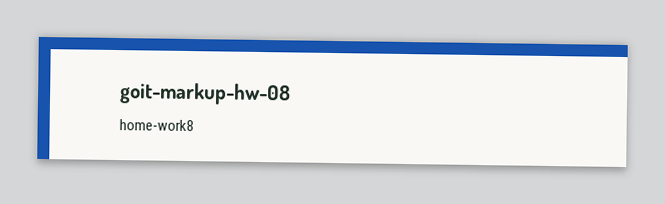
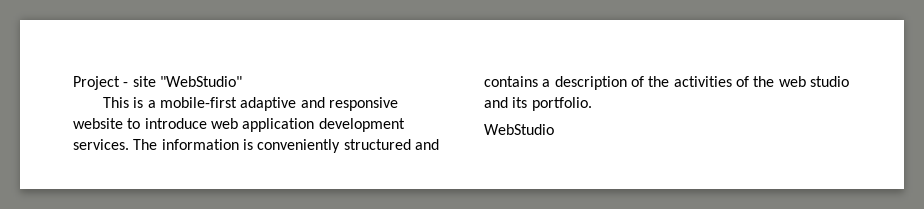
- goit-markup-hw-08
- home-work8
+ Project - site "WebStudio"
+ This is a mobile-first adaptive and responsive website to introduce web application development services. The information is conveniently structured and contains a description of the activities of the web studio and its portfolio.
+ WebStudio

